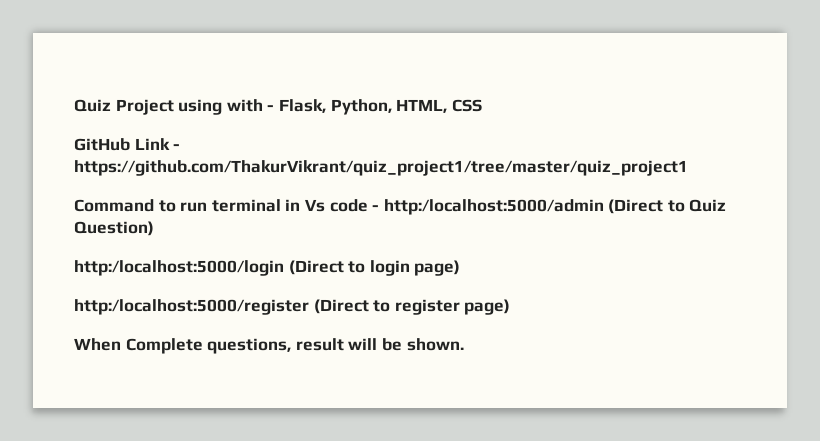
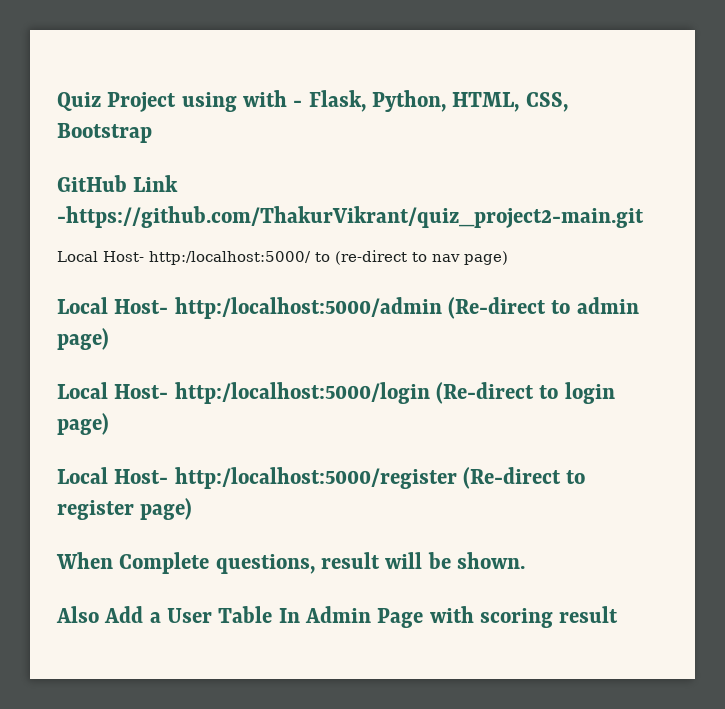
- Quiz Project using with - Flask, Python, HTML, CSS
+ Quiz Project using with - Flask, Python, HTML, CSS, Bootstrap
- GitHub Link - https://github.com/ThakurVikrant/quiz_project1/tree/master/quiz_project1
- Command to run terminal in Vs code - http:/localhost:5000/admin (Direct to Quiz Question)
- http:/localhost:5000/login (Direct to login page)
+ GitHub Link -https://github.com/ThakurVikrant/quiz_project2-main.git
+ Local Host- http:/localhost:5000/ to (re-direct to nav page)
+ Local Host- http:/localhost:5000/admin (Re-direct to admin page)
+ Local Host- http:/localhost:5000/login (Re-direct to login page)
- http:/localhost:5000/register (Direct to register page)
+ Local Host- http:/localhost:5000/register (Re-direct to register page)
+ Also Add a User Table In Admin Page with scoring result

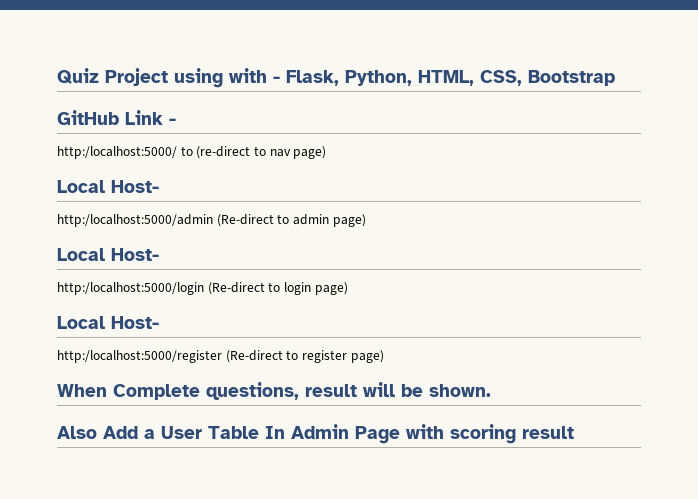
- GitHub Link -https://github.com/ThakurVikrant/quiz_project2-main.git
- Local Host- http:/localhost:5000/ to (re-direct to nav page)
- Local Host- http:/localhost:5000/admin (Re-direct to admin page)
- Local Host- http:/localhost:5000/login (Re-direct to login page)
- Local Host- http:/localhost:5000/register (Re-direct to register page)
+ GitHub Link -
+ http:/localhost:5000/ to (re-direct to nav page)
+ Local Host-
+ http:/localhost:5000/admin (Re-direct to admin page)
+ Local Host-
+ http:/localhost:5000/login (Re-direct to login page)
+ Local Host-
+ http:/localhost:5000/register (Re-direct to register page)

